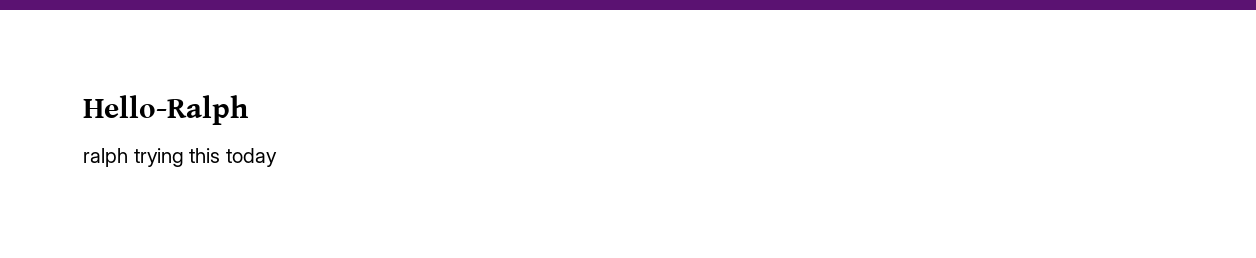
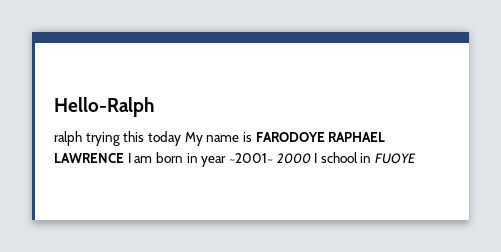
- ralph trying this today
+ ralph trying this today My name is FARODOYE RAPHAEL LAWRENCE I am born in year ~2001~ 2000 I school in FUOYE

